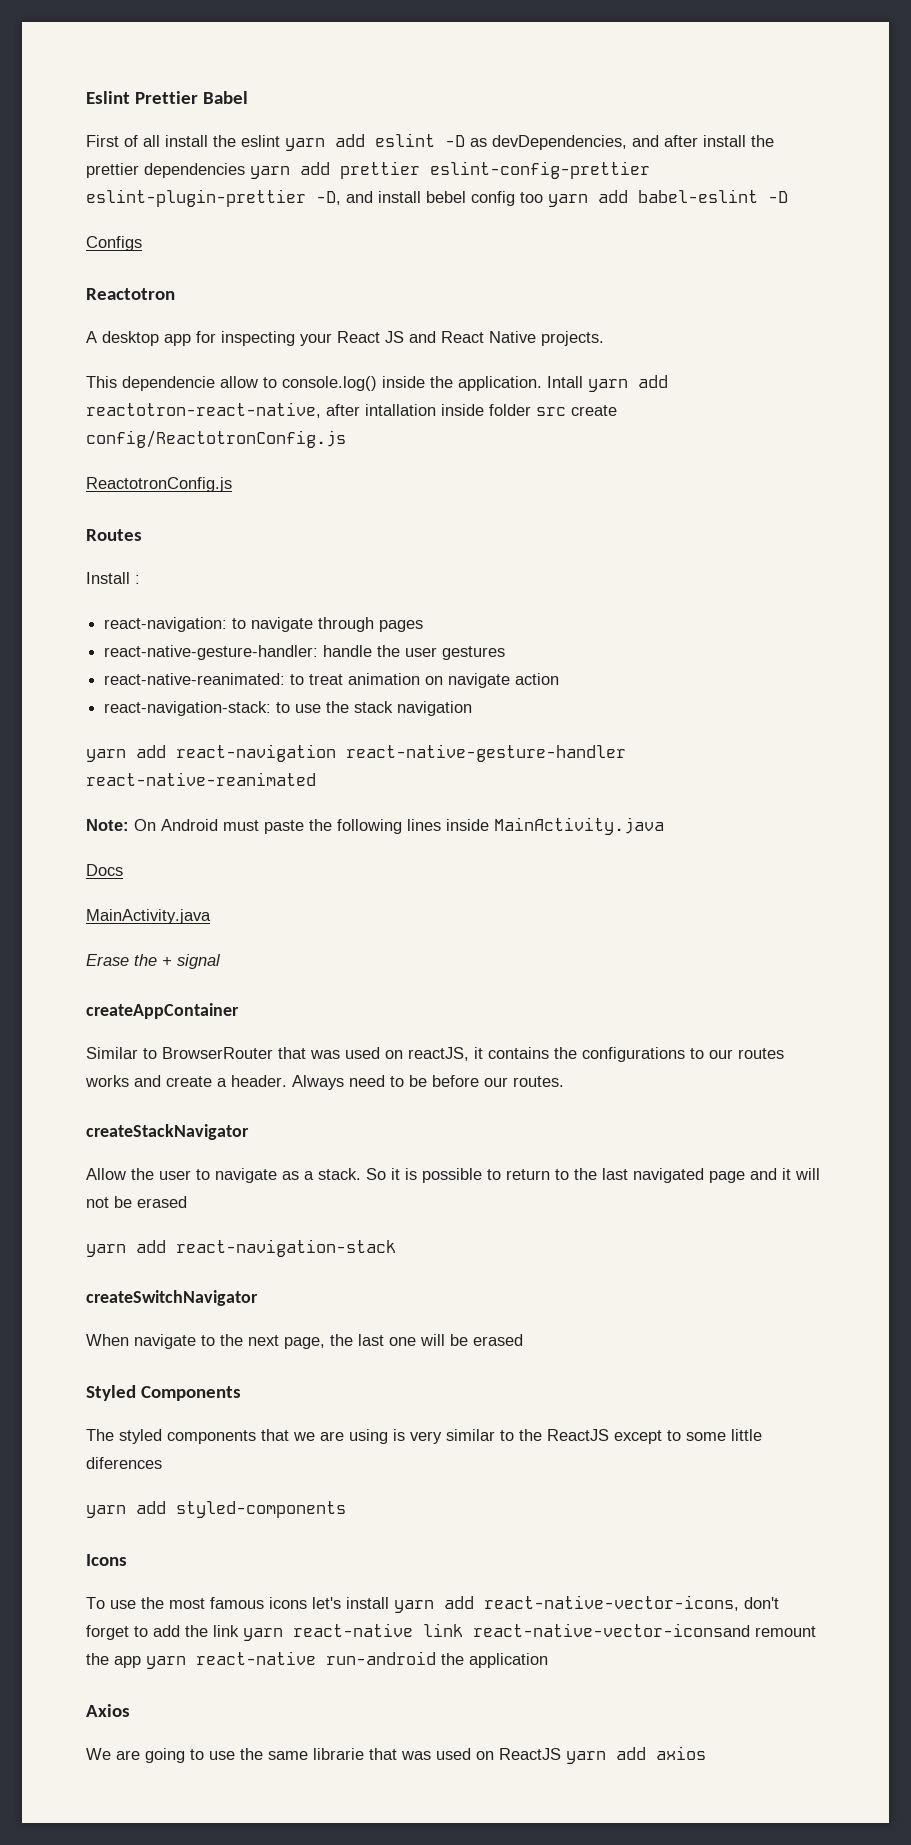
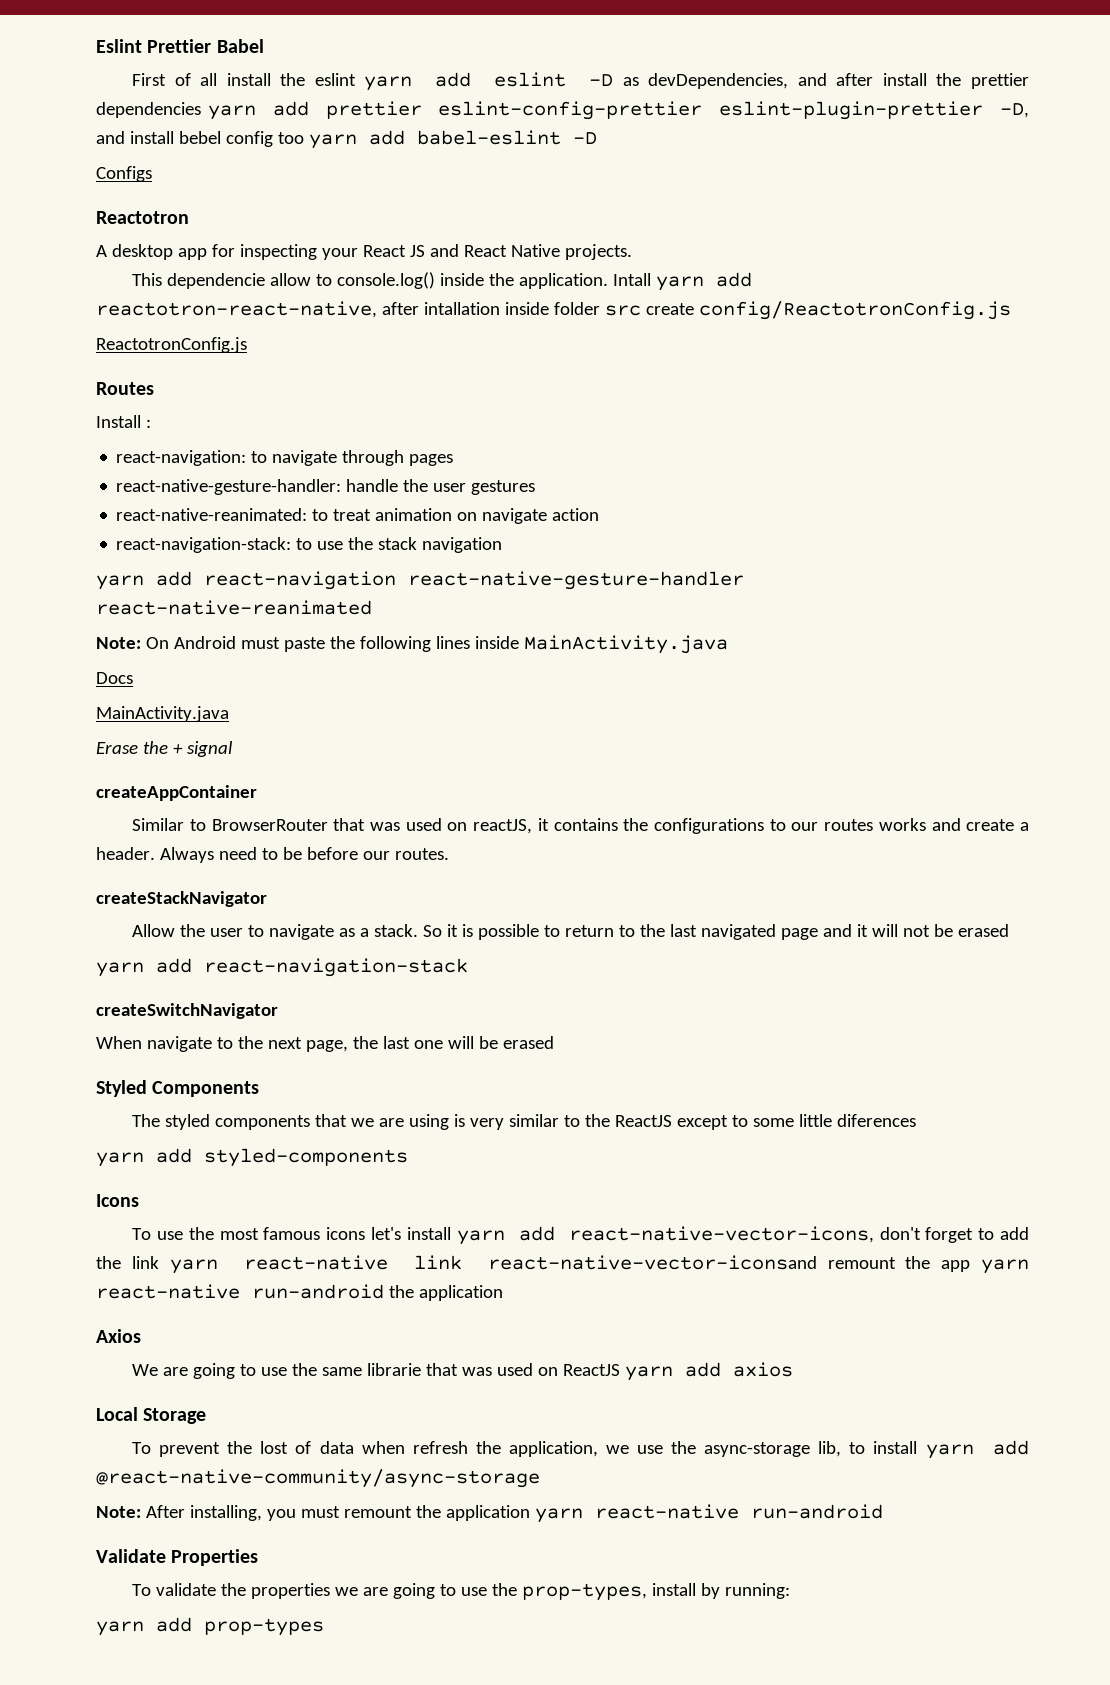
+ Local Storage
+ To prevent the lost of data when refresh the application, we use the async-storage lib, to install yarn add @react-native-community/async-storage
+ Note: After installing, you must remount the application yarn react-native run-android
+ Validate Properties
+ To validate the properties we are going to use the prop-types, install by running:
+ yarn add prop-types

